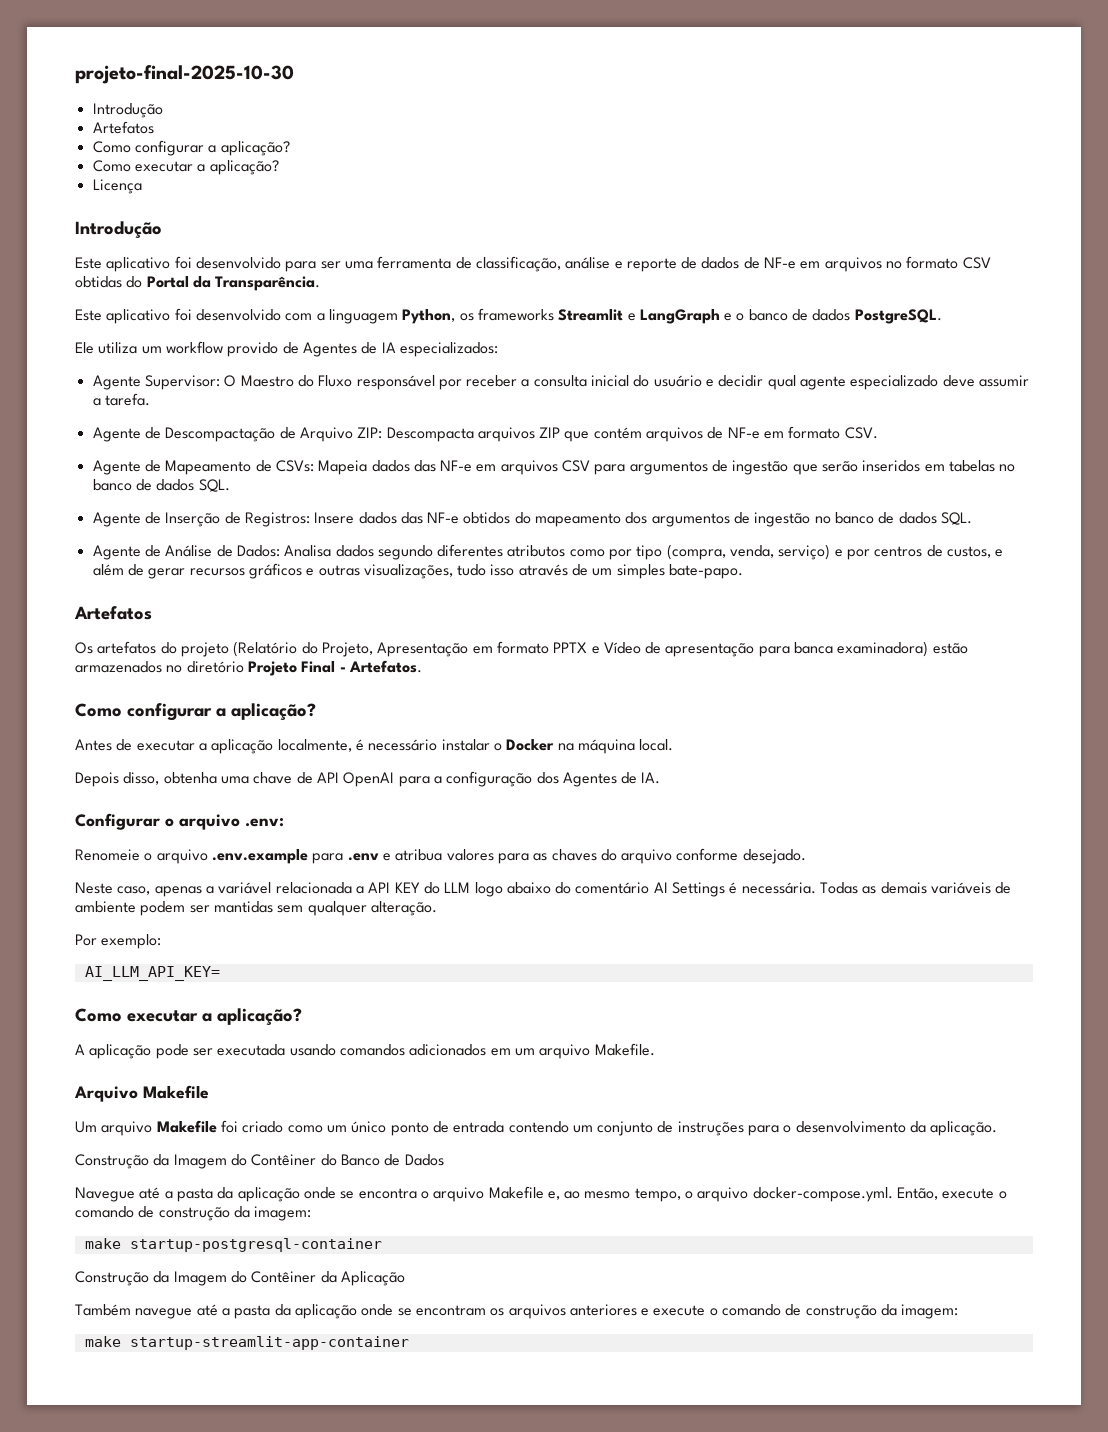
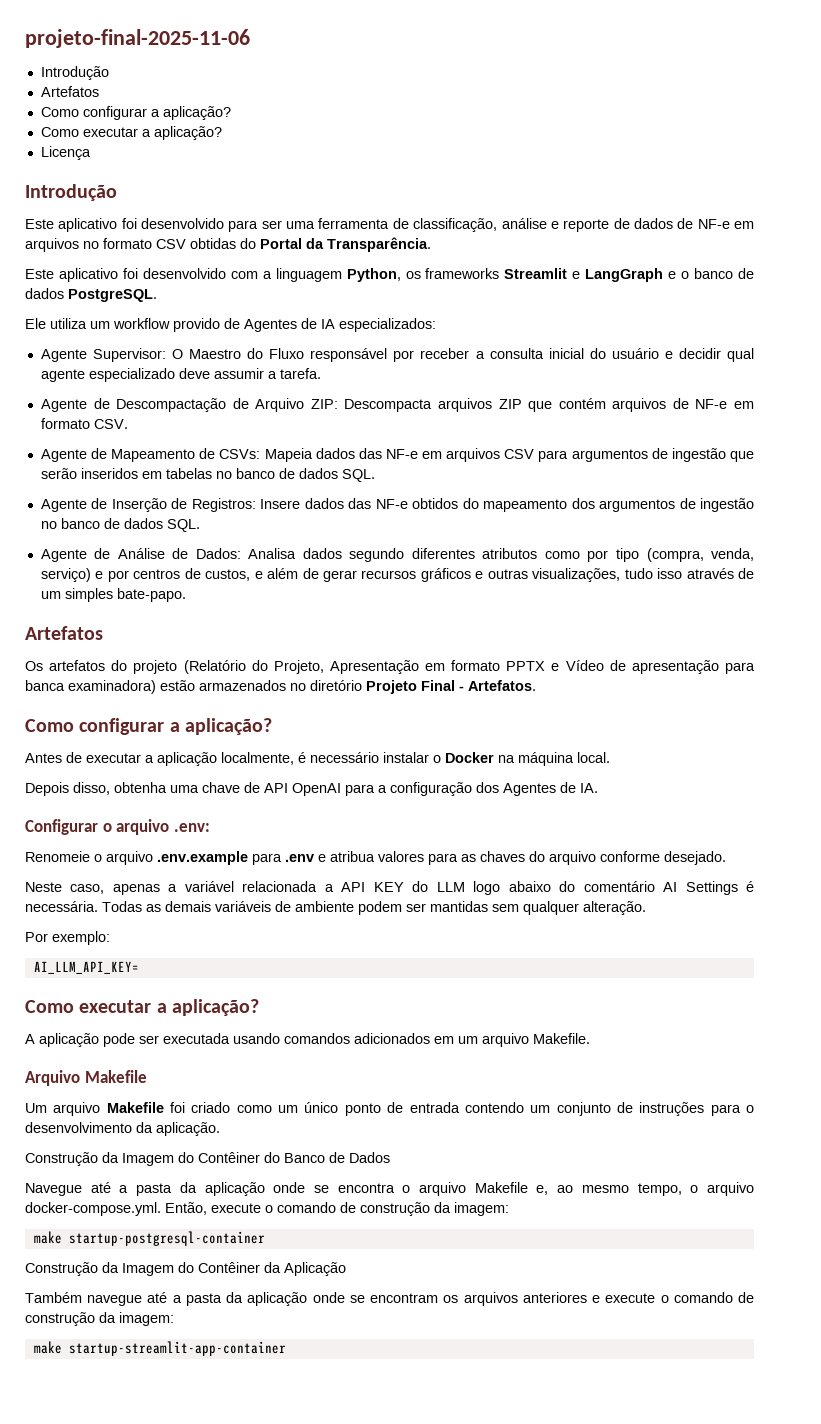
- projeto-final-2025-10-30
+ projeto-final-2025-11-06

